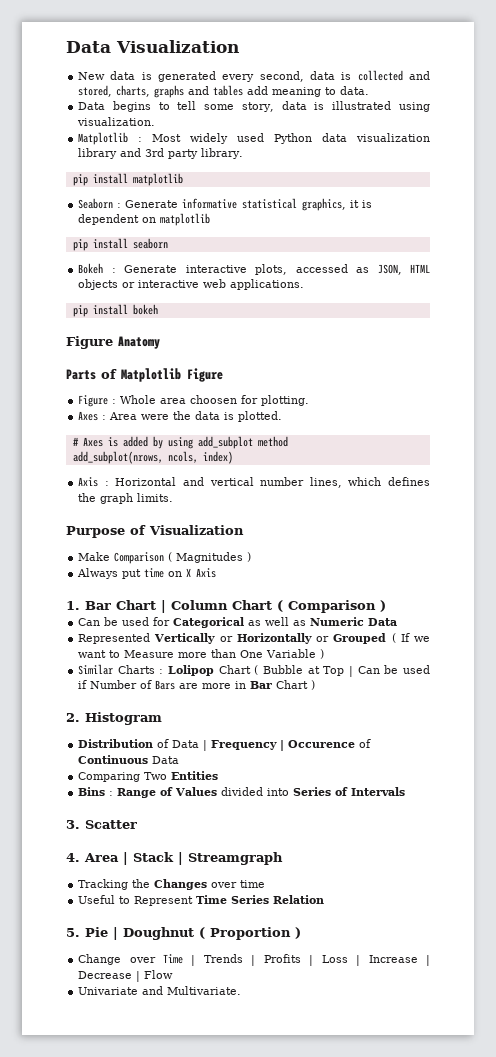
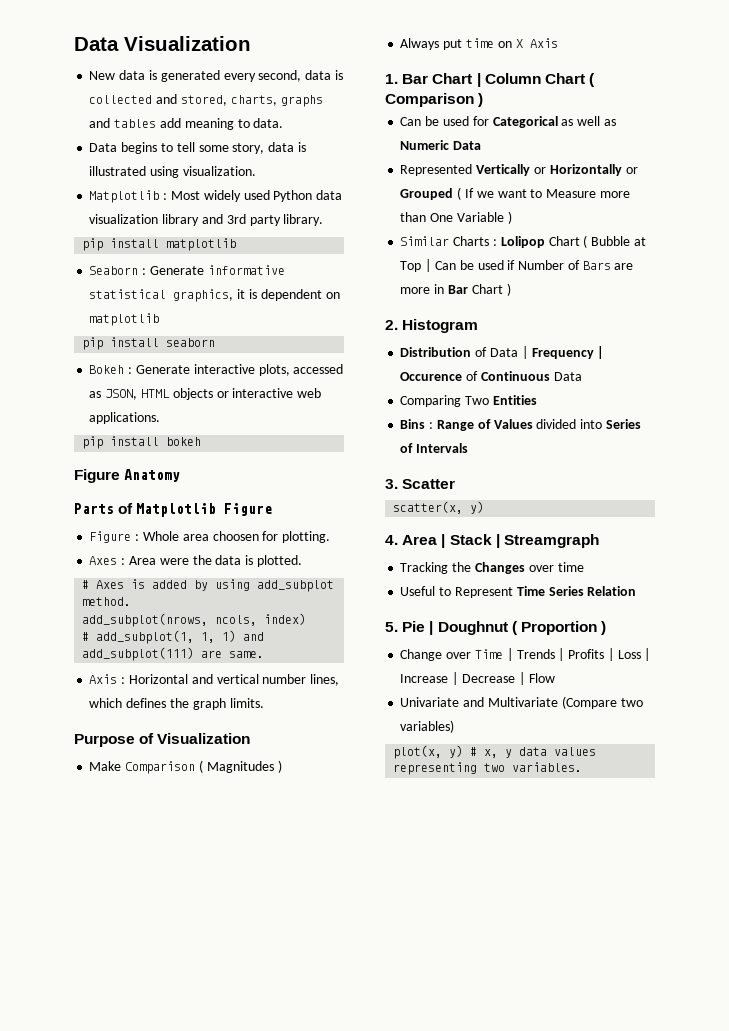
- # Axes is added by using add_subplot method
+ # Axes is added by using add_subplot method.
+ # add_subplot(1, 1, 1) and add_subplot(111) are same.
+ scatter(x, y)
- Univariate and Multivariate.
+ Univariate and Multivariate (Compare two variables)
+ plot(x, y) # x, y data values representing two variables.

